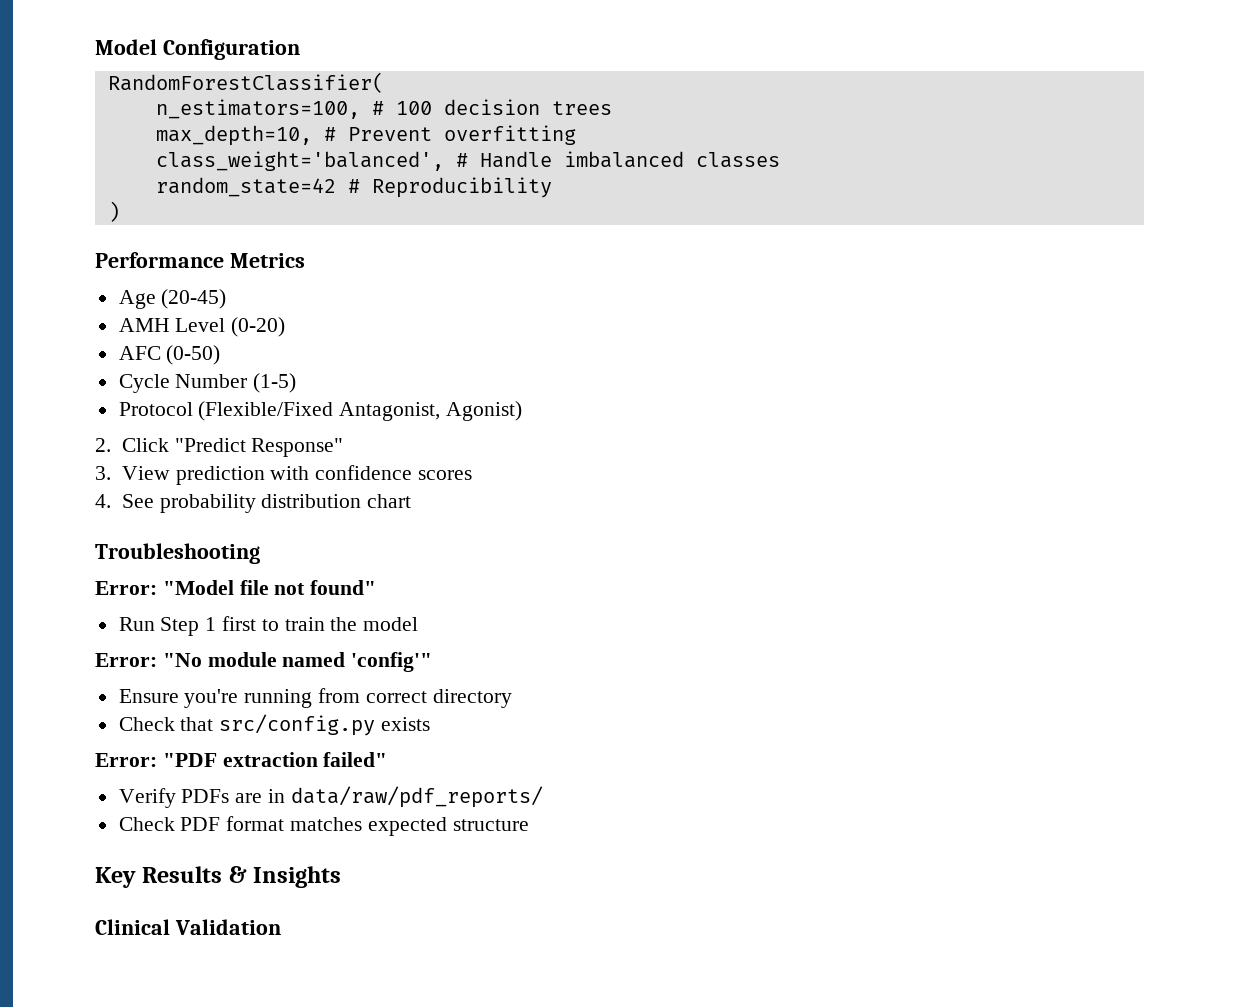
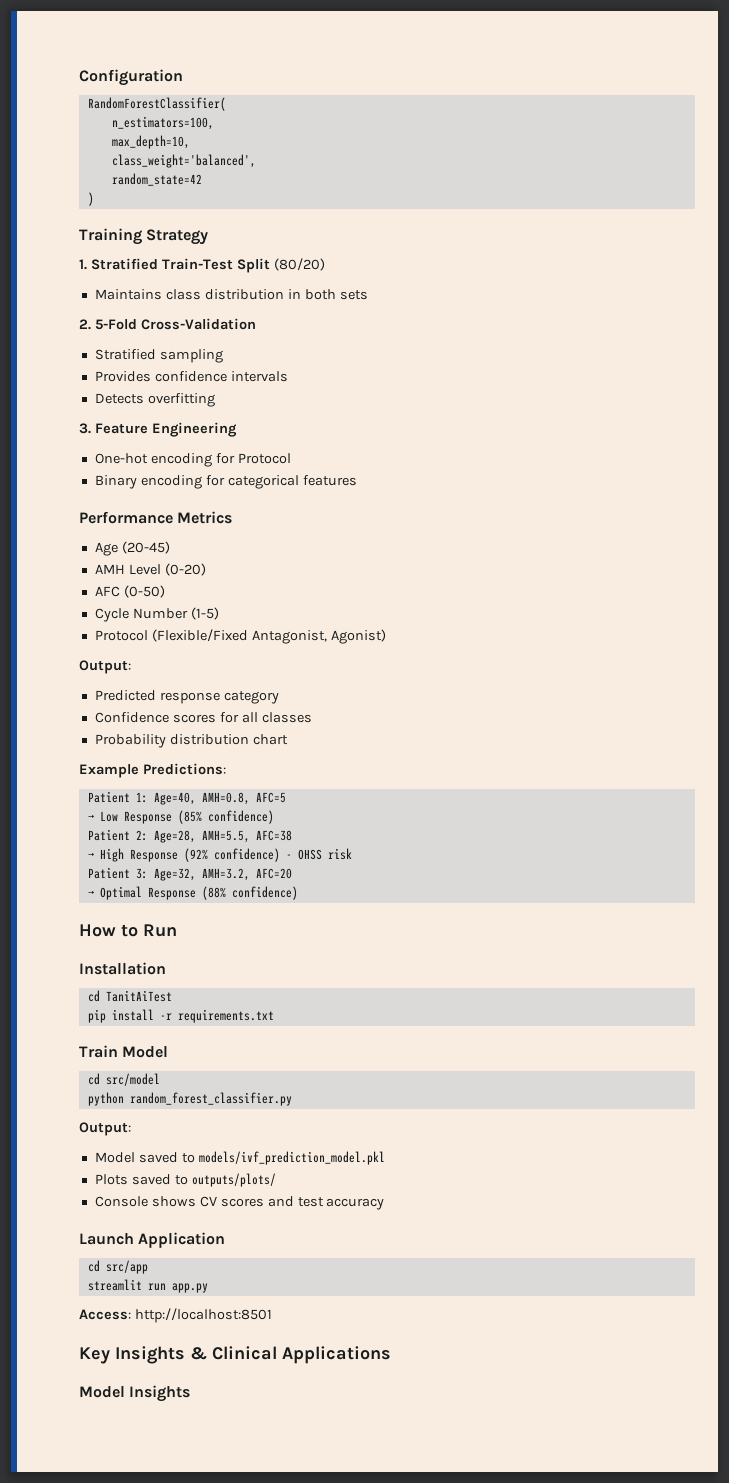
- Model Configuration
+ Configuration
- n_estimators=100, # 100 decision trees
- max_depth=10, # Prevent overfitting
- class_weight='balanced', # Handle imbalanced classes
- random_state=42 # Reproducibility
+ n_estimators=100,
+ max_depth=10,
+ class_weight='balanced',
+ random_state=42
  )
+ Training Strategy
+ 1. Stratified Train-Test Split (80/20)
+ Maintains class distribution in both sets
+ 2. 5-Fold Cross-Validation
+ Stratified sampling
+ Provides confidence intervals
+ Detects overfitting
+ 3. Feature Engineering
+ One-hot encoding for Protocol
+ Binary encoding for categorical features
  Protocol (Flexible/Fixed Antagonist, Agonist)
- 2. Click "Predict Response"
- 3. View prediction with confidence scores
- 4. See probability distribution chart
- Troubleshooting
- Error: "Model file not found"
- Run Step 1 first to train the model
- Error: "No module named 'config'"
- Ensure you're running from correct directory
- Check that src/config.py exists
- Error: "PDF extraction failed"
- Verify PDFs are in data/raw/pdf_reports/
- Check PDF format matches expected structure
- Key Results & Insights
- Clinical Validation
+ Output:
+ Predicted response category
+ Confidence scores for all classes
+ Probability distribution chart
+ Example Predictions:
+ Patient 1: Age=40, AMH=0.8, AFC=5
+ → Low Response (85% confidence)
+ Patient 2: Age=28, AMH=5.5, AFC=38
+ → High Response (92% confidence) - OHSS risk
+ Patient 3: Age=32, AMH=3.2, AFC=20
+ → Optimal Response (88% confidence)
+ How to Run
+ Installation
+ cd TanitAiTest
+ pip install -r requirements.txt
+ Train Model
+ cd src/model
+ python random_forest_classifier.py
+ Output:
+ Model saved to models/ivf_prediction_model.pkl
+ Plots saved to outputs/plots/
+ Console shows CV scores and test accuracy
+ Launch Application
+ cd src/app
+ streamlit run app.py
+ Access: http://localhost:8501
+ Key Insights & Clinical Applications
+ Model Insights

